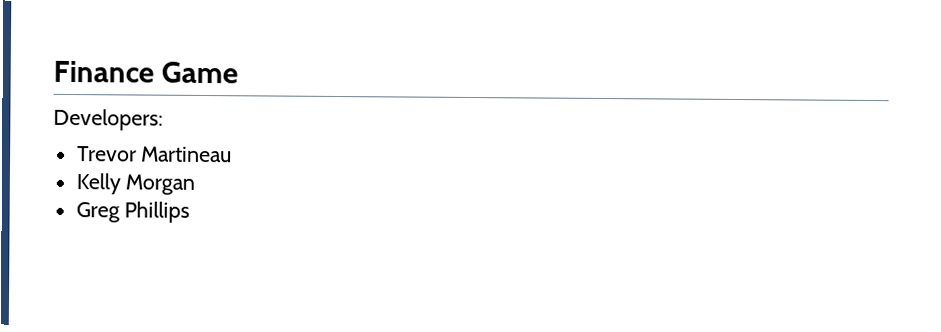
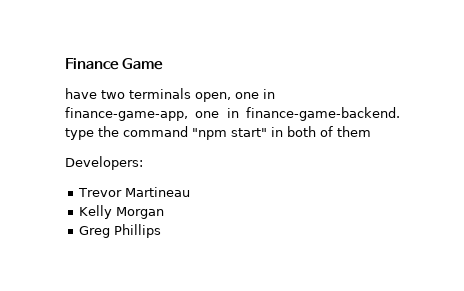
+ have two terminals open, one in finance-game-app, one in finance-game-backend. type the command "npm start" in both of them

